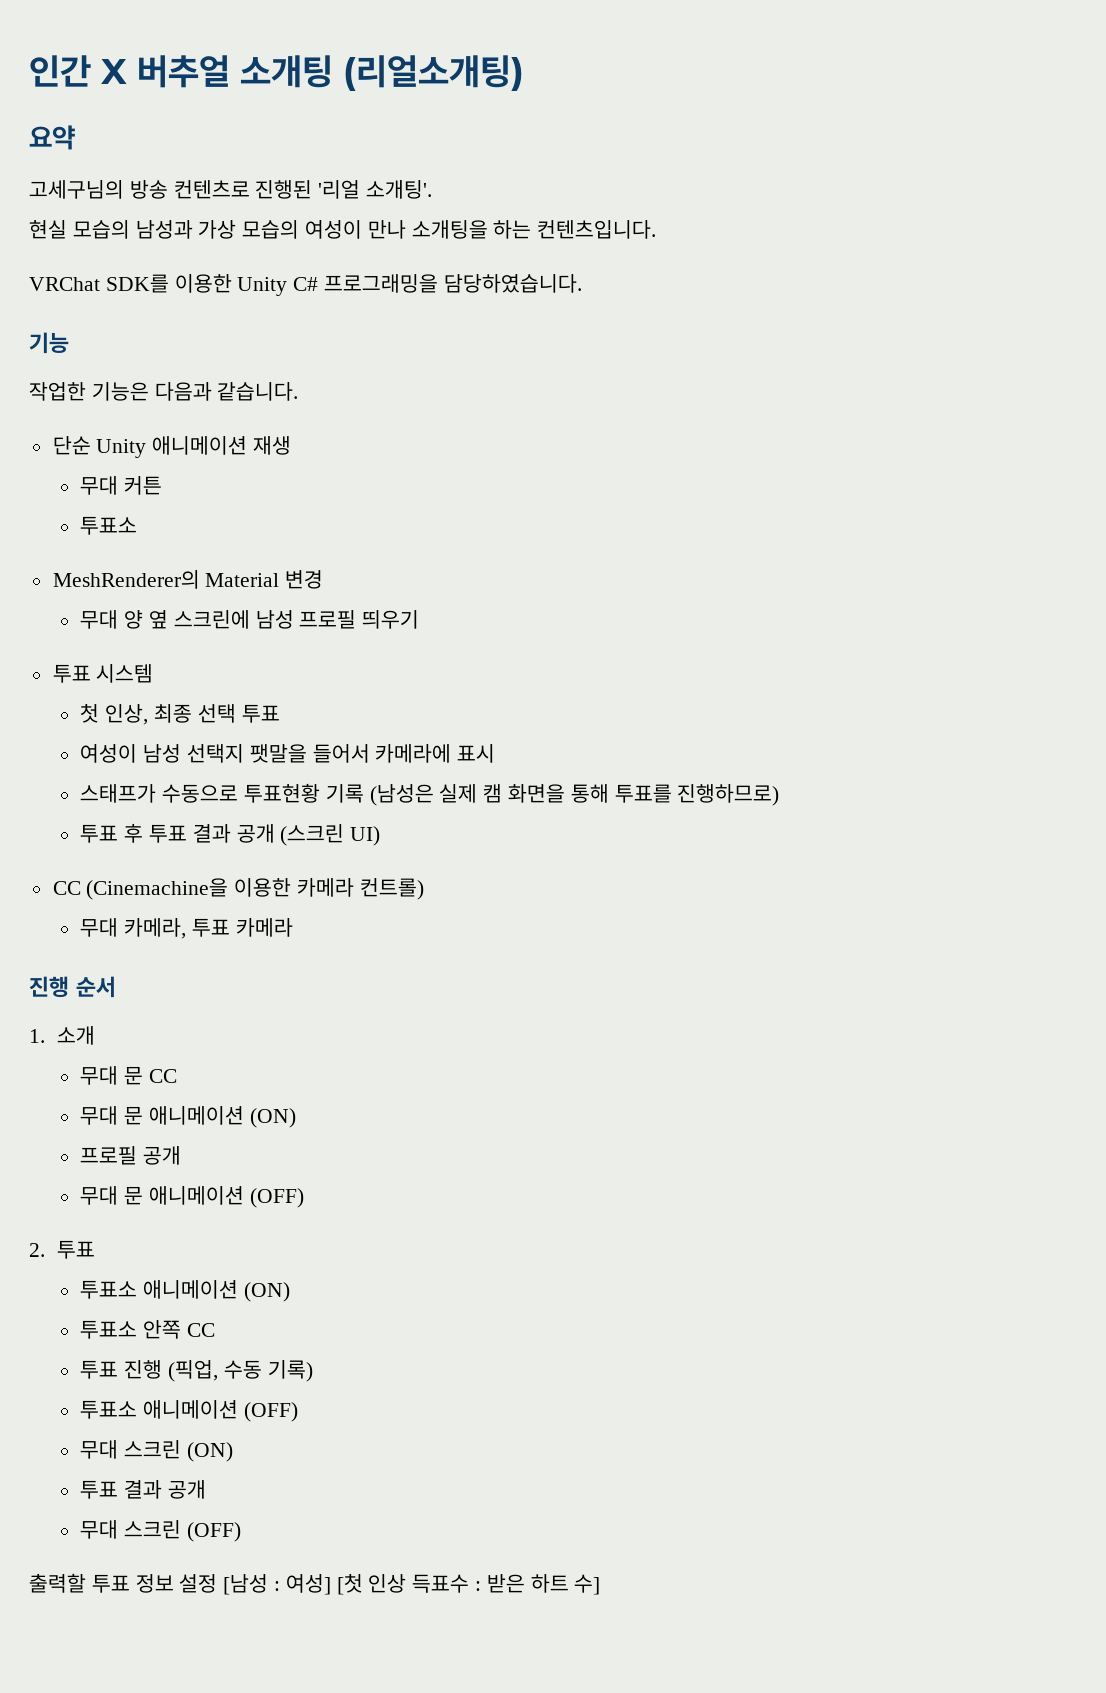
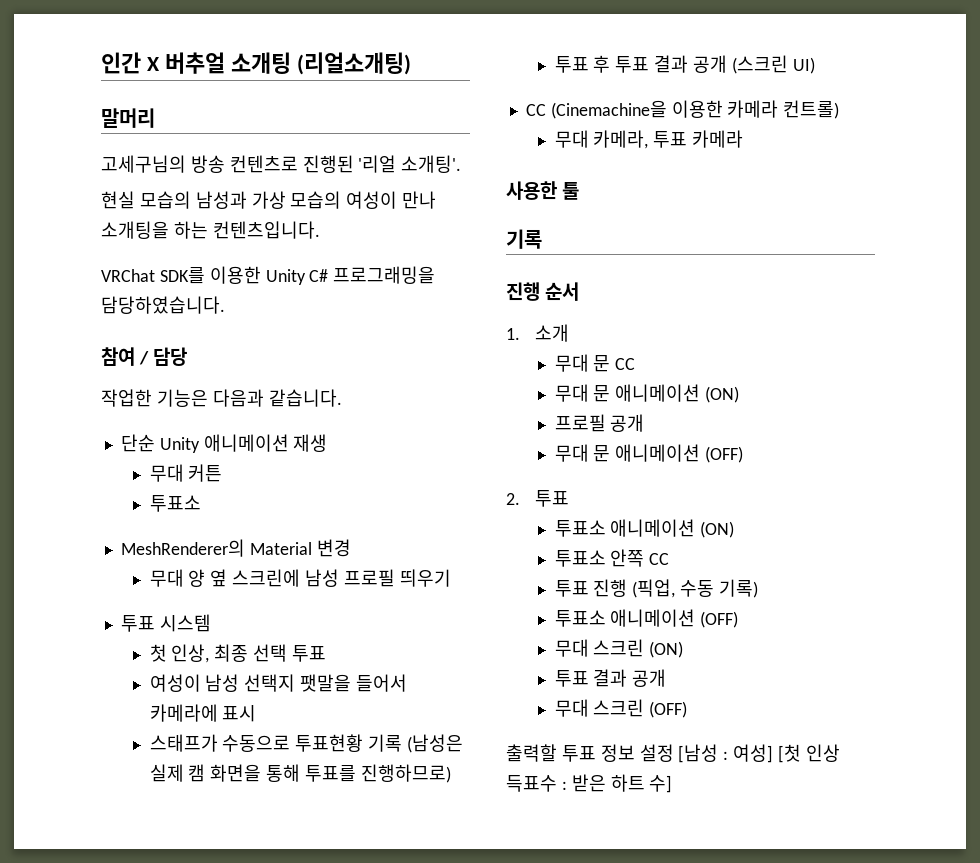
- 요약
+ 말머리
- 기능
+ 참여 / 담당
+ 사용한 툴
+ 기록

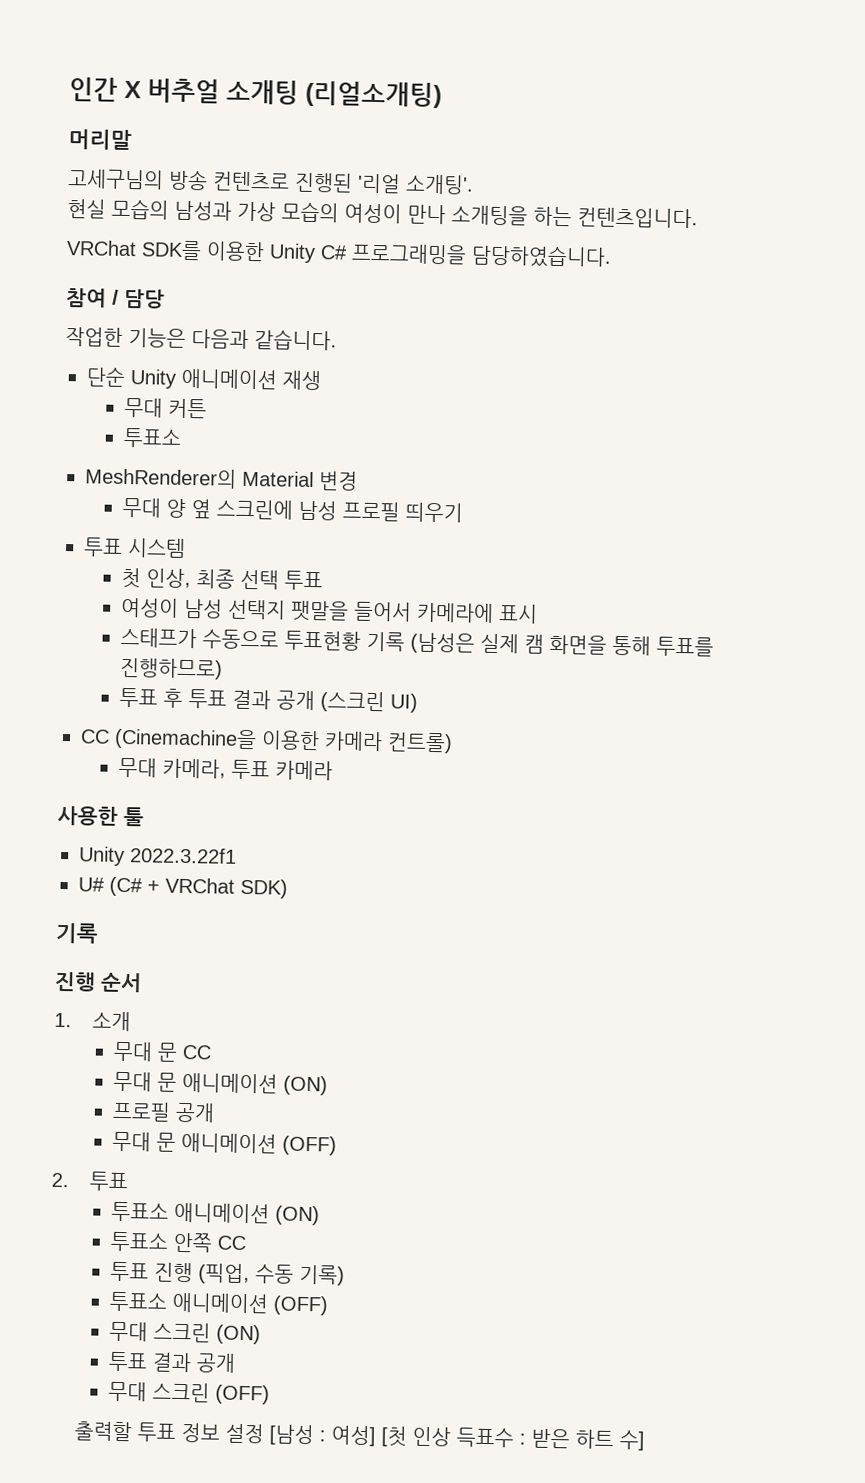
- 말머리
+ 머리말
+ Unity 2022.3.22f1
+ U# (C# + VRChat SDK)

